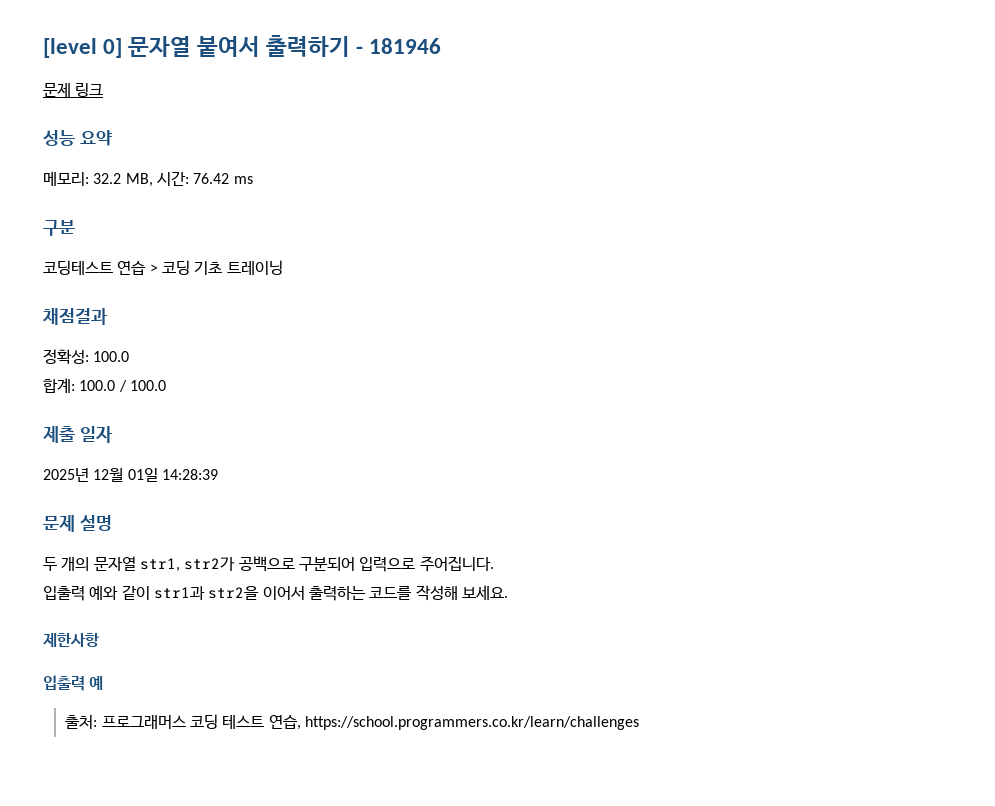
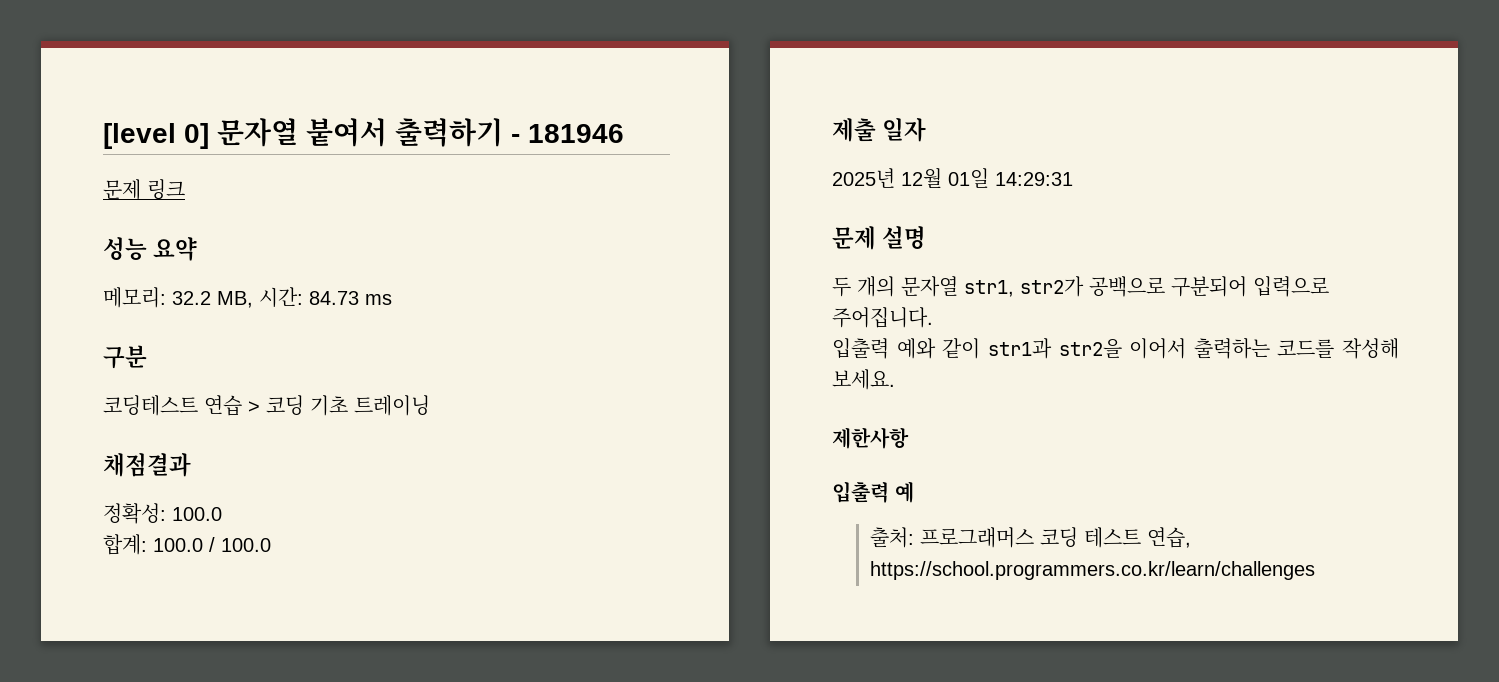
- 메모리: 32.2 MB, 시간: 76.42 ms
+ 메모리: 32.2 MB, 시간: 84.73 ms
- 2025년 12월 01일 14:28:39
+ 2025년 12월 01일 14:29:31

